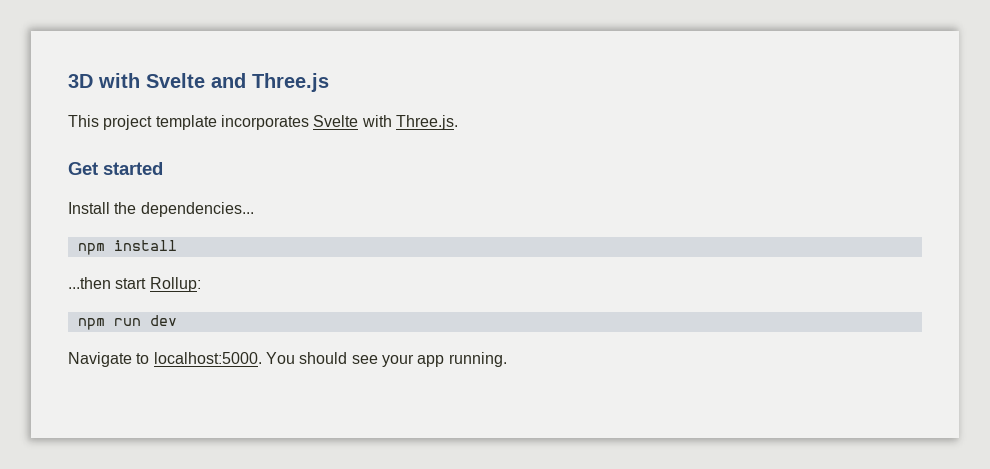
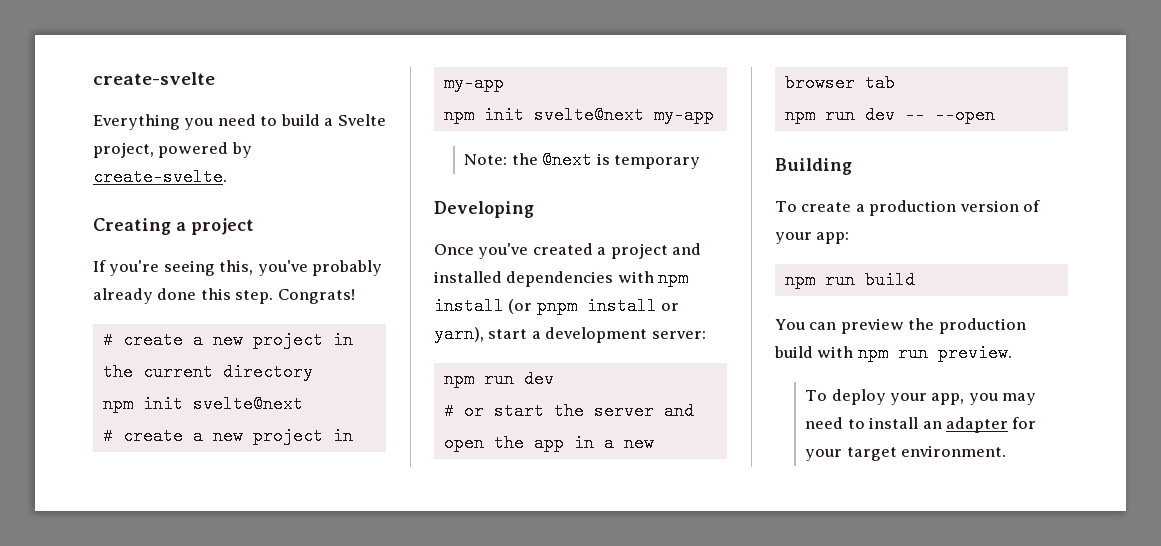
- 3D with Svelte and Three.js
- This project template incorporates Svelte with Three.js.
- Get started
- Install the dependencies...
- npm install
- ...then start Rollup:
+ create-svelte
+ Everything you need to build a Svelte project, powered by create-svelte.
+ Creating a project
+ If you're seeing this, you've probably already done this step. Congrats!
+ # create a new project in the current directory
+ npm init svelte@next
+ # create a new project in my-app
+ npm init svelte@next my-app
+ Note: the @next is temporary
+ Developing
+ Once you've created a project and installed dependencies with npm install (or pnpm install or yarn), start a development server:
  npm run dev
- Navigate to localhost:5000. You should see your app running.
+ # or start the server and open the app in a new browser tab
+ npm run dev -- --open
+ Building
+ To create a production version of your app:
+ npm run build
+ You can preview the production build with npm run preview.
+ To deploy your app, you may need to install an adapter for your target environment.

